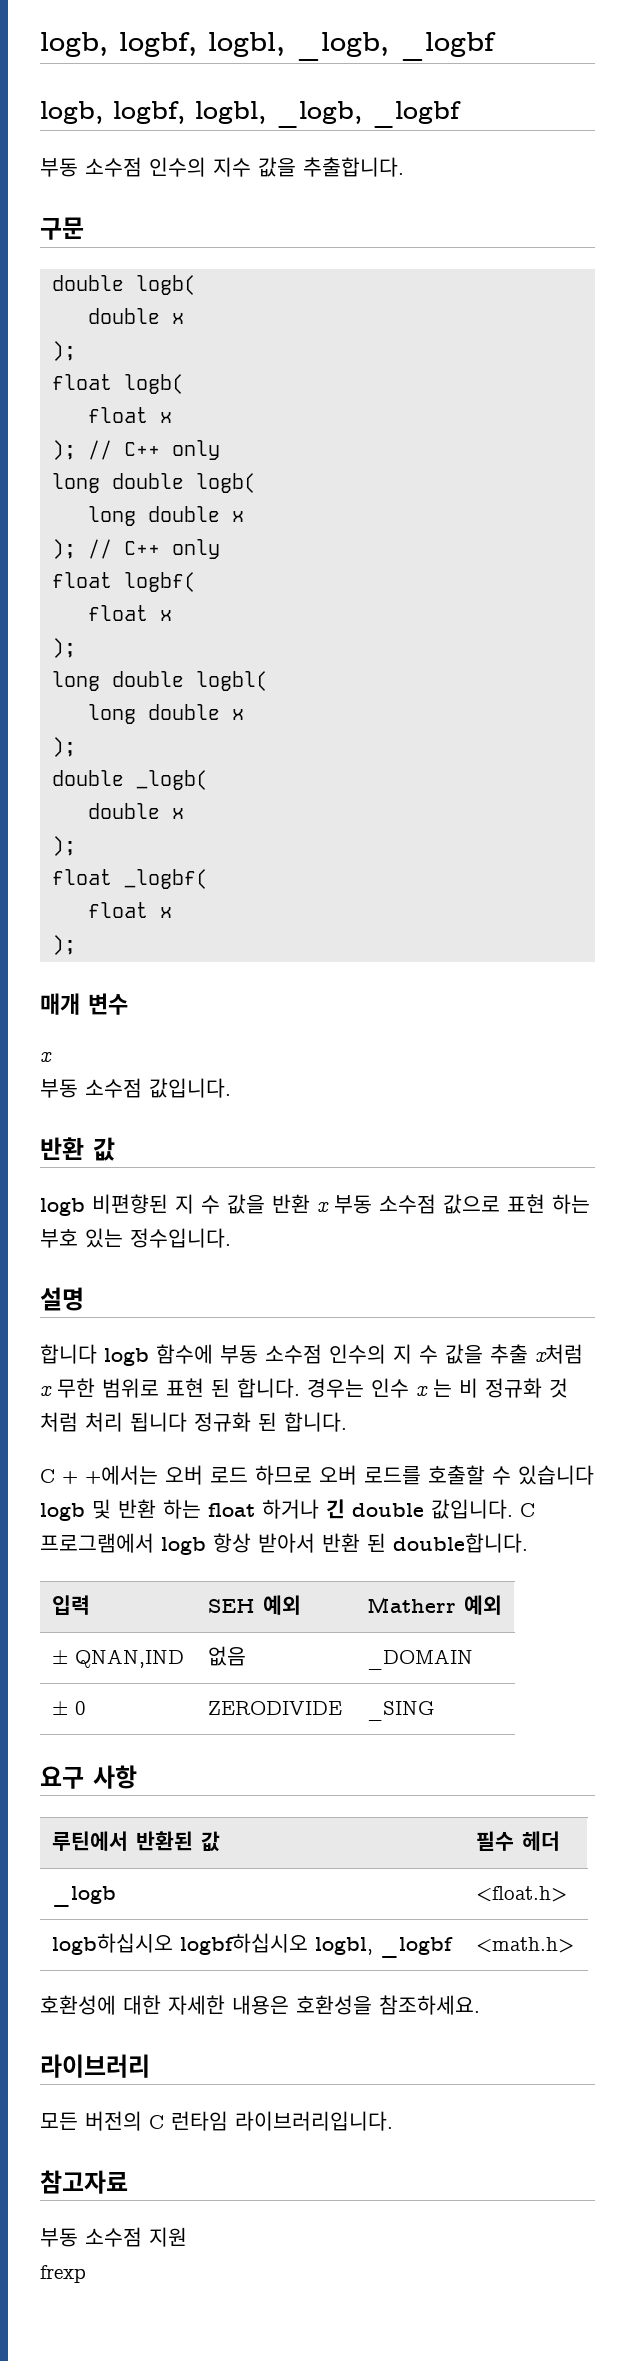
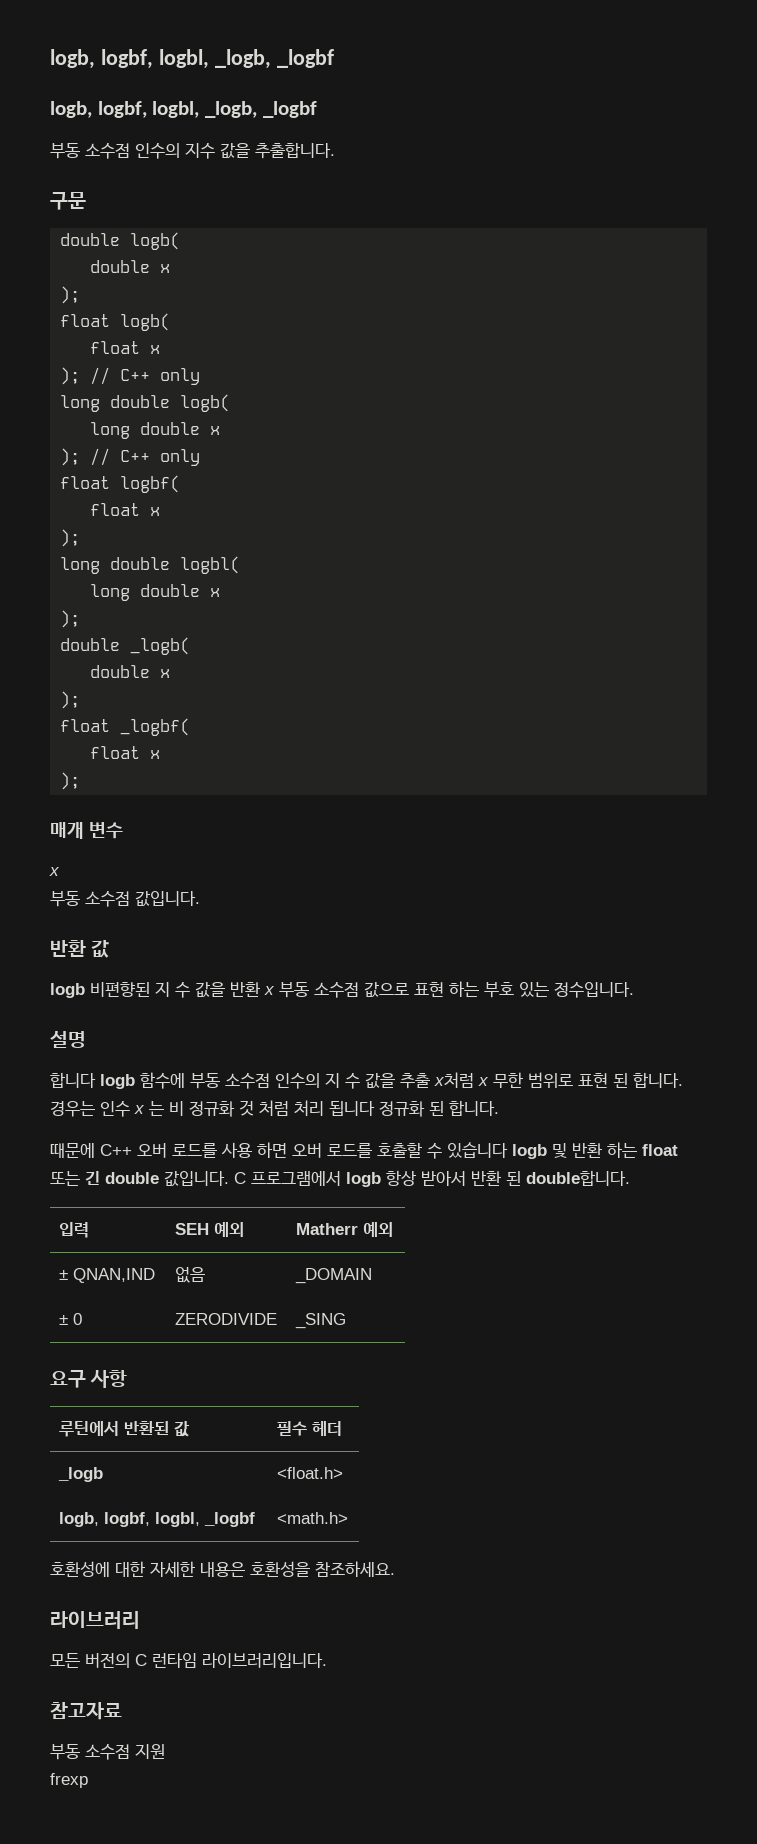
- C + +에서는 오버 로드 하므로 오버 로드를 호출할 수 있습니다 logb 및 반환 하는 float 하거나 긴 double 값입니다.
+ 때문에 C++ 오버 로드를 사용 하면 오버 로드를 호출할 수 있습니다 logb 및 반환 하는 float 또는 긴 double 값입니다.
- logb하십시오 logbf하십시오 logbl, _logbf | <math.h>
+ logb, logbf, logbl, _logbf | <math.h>

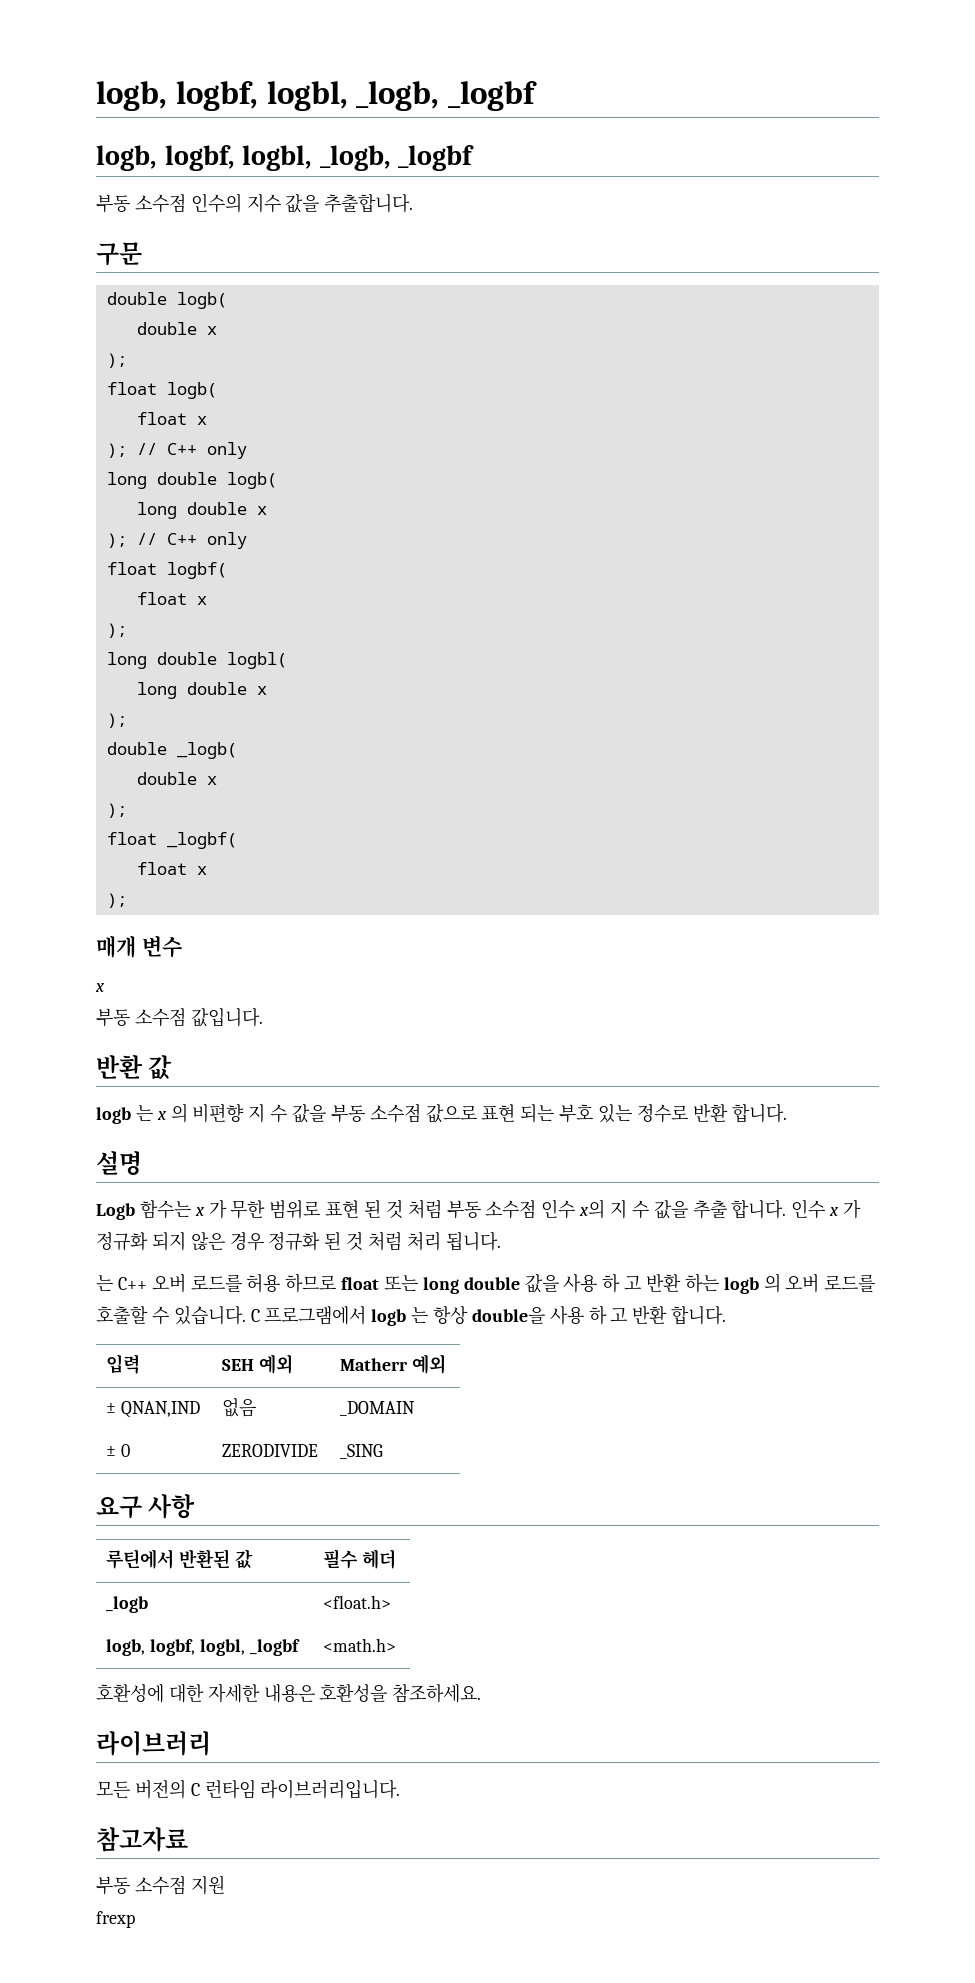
- logb 비편향된 지 수 값을 반환 x 부동 소수점 값으로 표현 하는 부호 있는 정수입니다.
+ logb 는 x 의 비편향 지 수 값을 부동 소수점 값으로 표현 되는 부호 있는 정수로 반환 합니다.
  설명
- 합니다 logb 함수에 부동 소수점 인수의 지 수 값을 추출 x처럼 x 무한 범위로 표현 된 합니다. 경우는 인수 x 는 비 정규화 것 처럼 처리 됩니다 정규화 된 합니다.
- 때문에 C++ 오버 로드를 사용 하면 오버 로드를 호출할 수 있습니다 logb 및 반환 하는 float 또는 긴 double 값입니다. C 프로그램에서 logb 항상 받아서 반환 된 double합니다.
+ Logb 함수는 x 가 무한 범위로 표현 된 것 처럼 부동 소수점 인수 x의 지 수 값을 추출 합니다. 인수 x 가 정규화 되지 않은 경우 정규화 된 것 처럼 처리 됩니다.
+ 는 C++ 오버 로드를 허용 하므로 float 또는 long double 값을 사용 하 고 반환 하는 logb 의 오버 로드를 호출할 수 있습니다. C 프로그램에서 logb 는 항상 double을 사용 하 고 반환 합니다.

